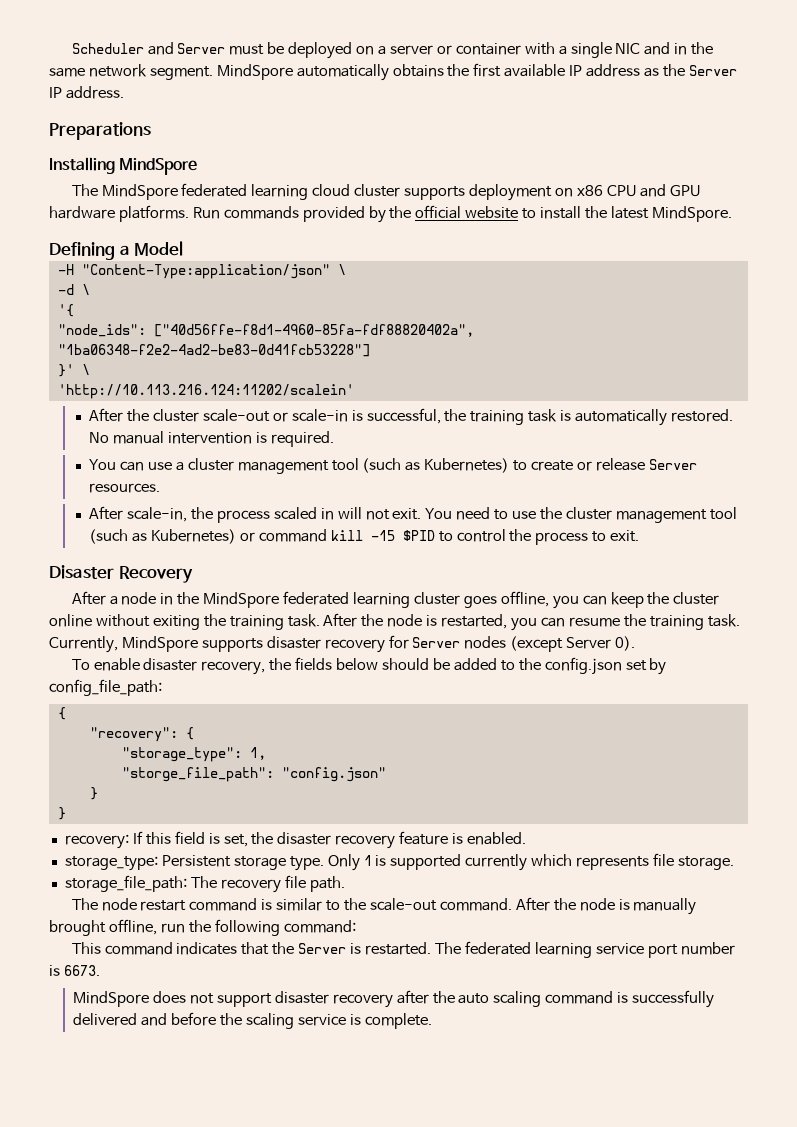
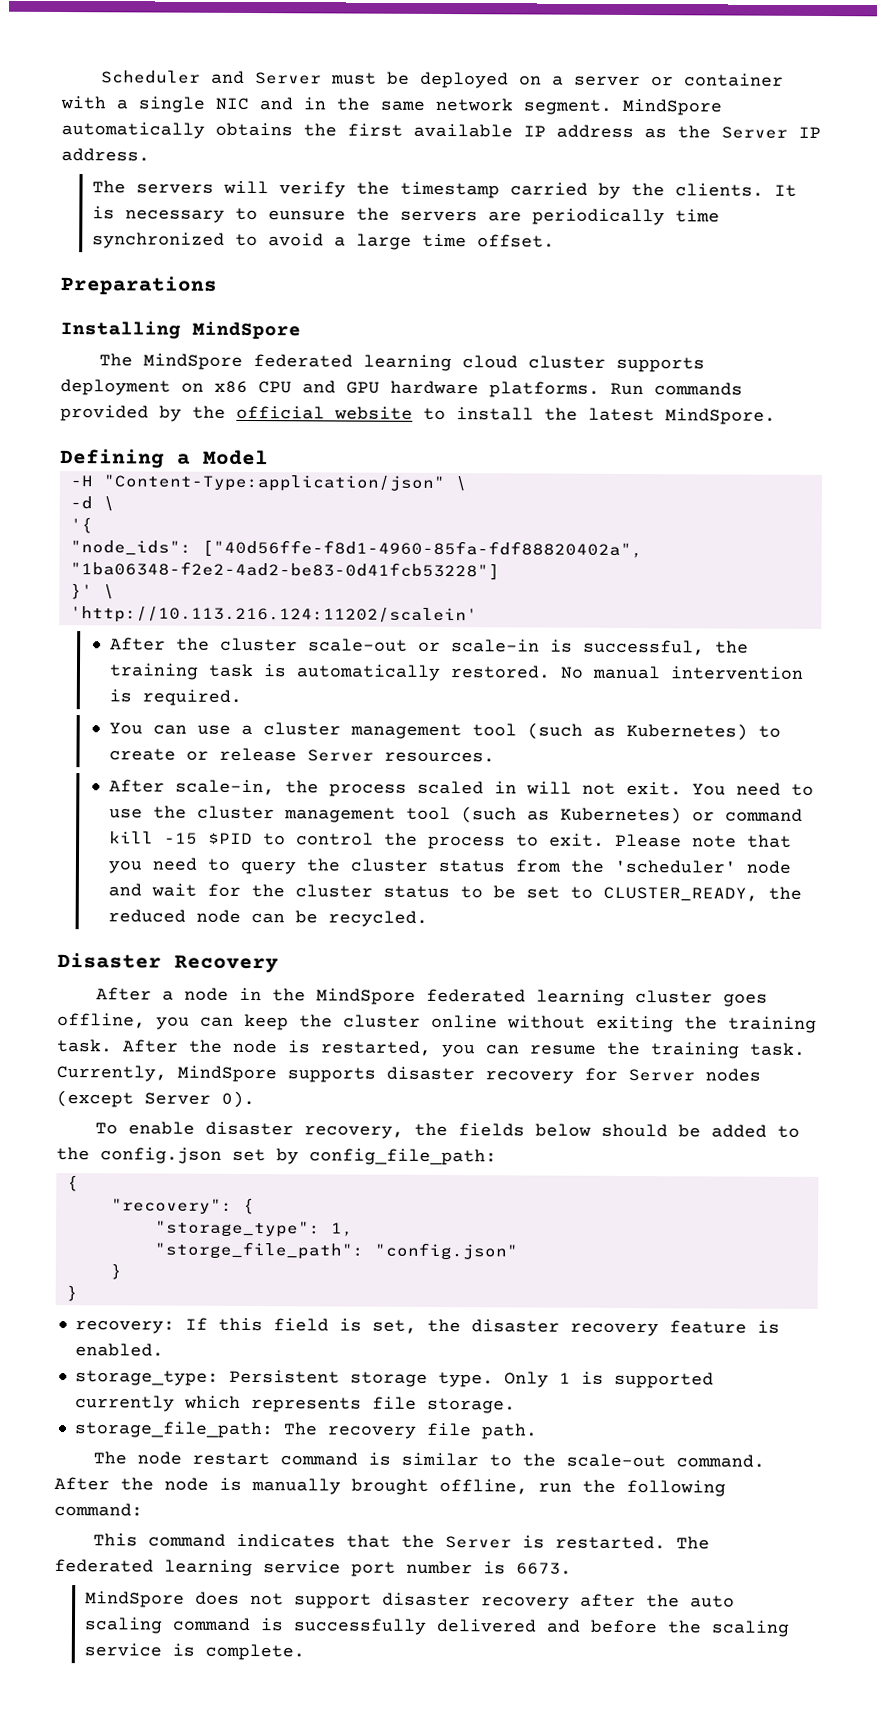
+ The servers will verify the timestamp carried by the clients. It is necessary to eunsure the servers are periodically time synchronized to avoid a large time offset.
+ Please note that you need to query the cluster status from the 'scheduler' node and wait for the cluster status to be set to CLUSTER_READY, the reduced node can be recycled.

